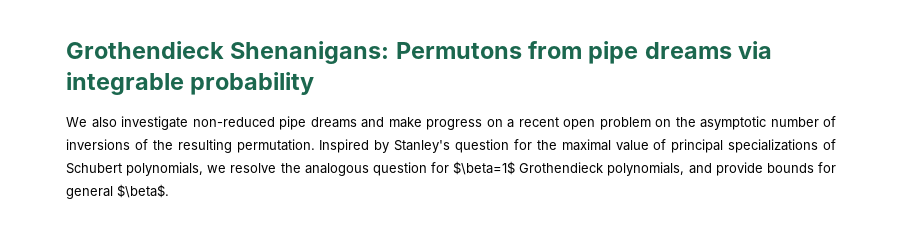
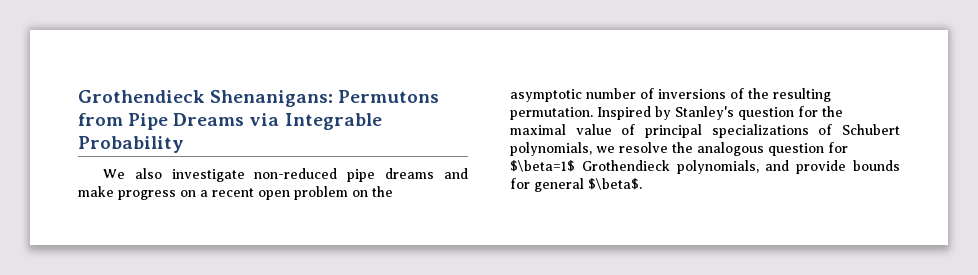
- Grothendieck Shenanigans: Permutons from pipe dreams via integrable probability
+ Grothendieck Shenanigans: Permutons from Pipe Dreams via Integrable Probability

